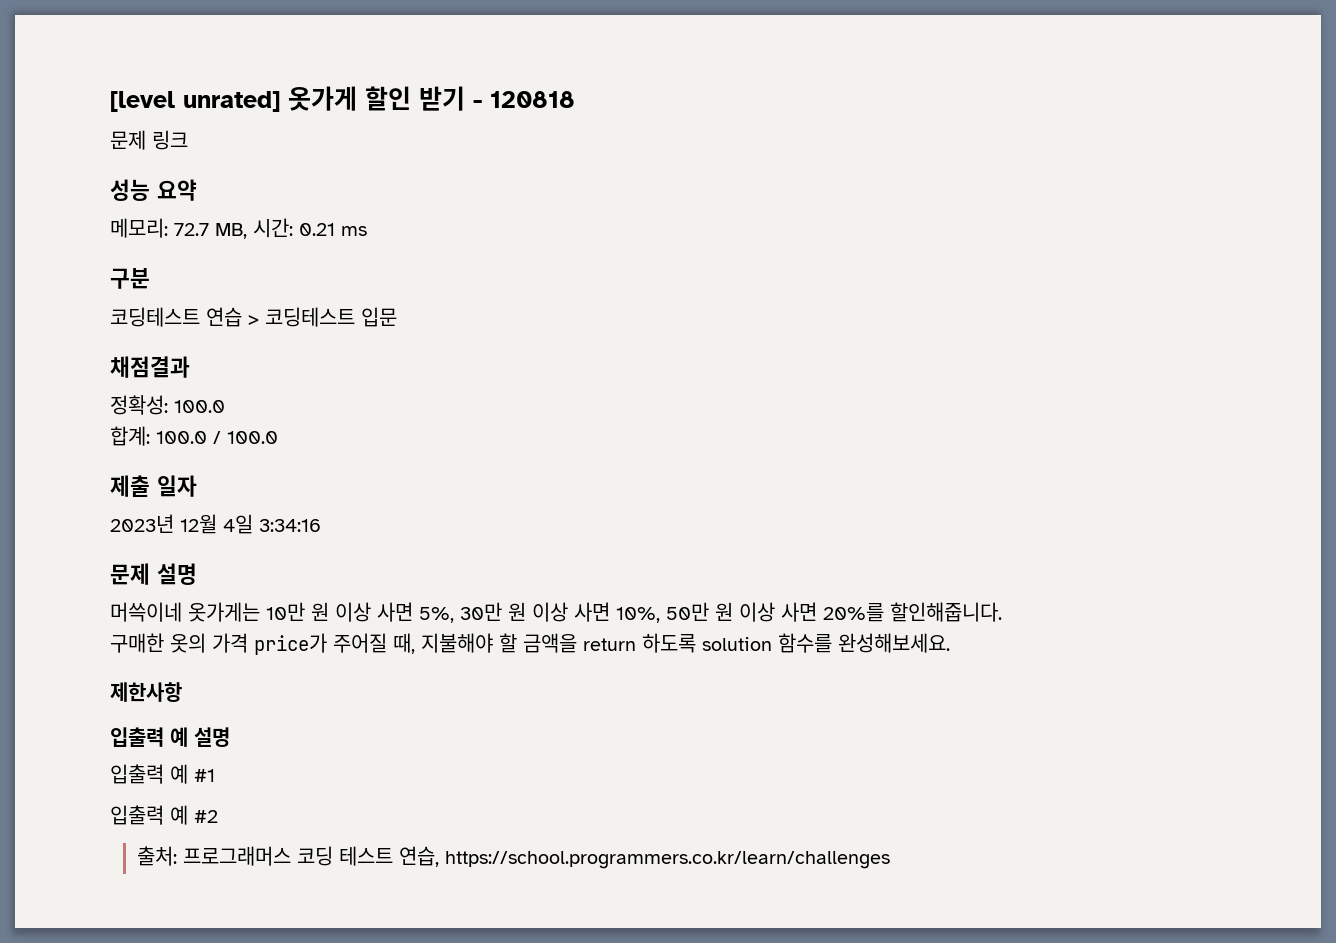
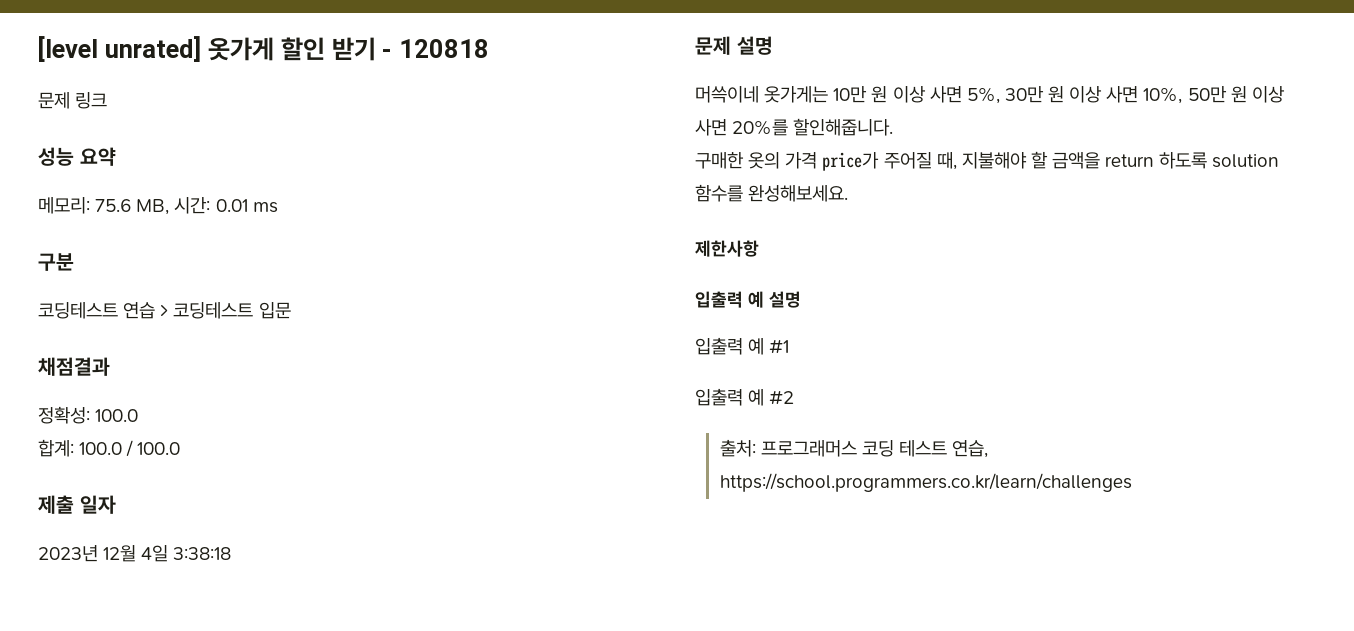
- 메모리: 72.7 MB, 시간: 0.21 ms
+ 메모리: 75.6 MB, 시간: 0.01 ms
- 2023년 12월 4일 3:34:16
+ 2023년 12월 4일 3:38:18

